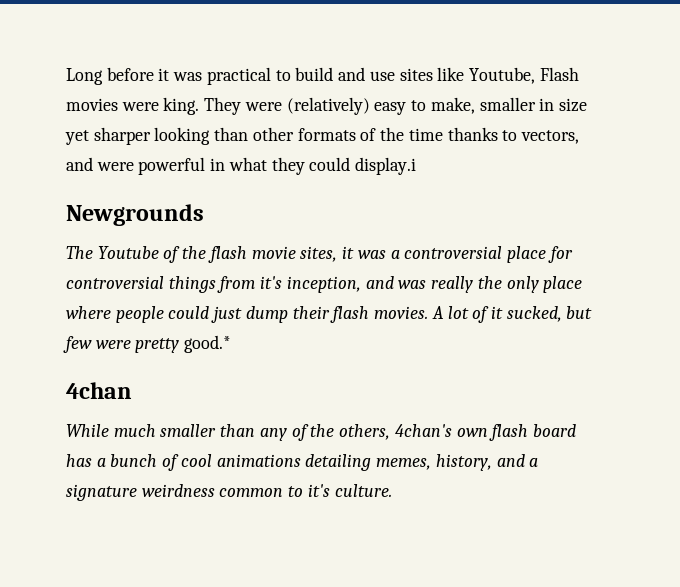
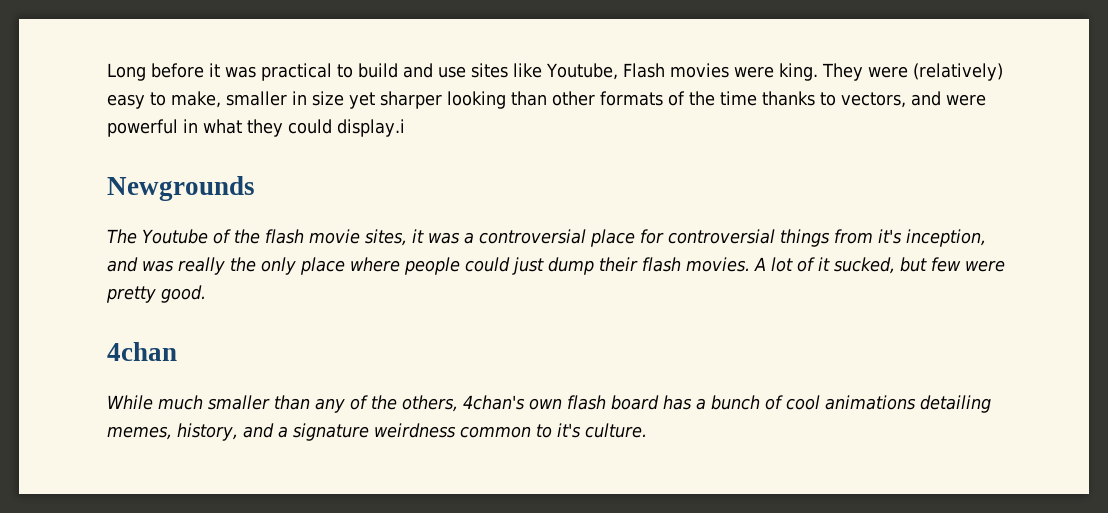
- A lot of it sucked, but few were pretty good.*
+ A lot of it sucked, but few were pretty good.

